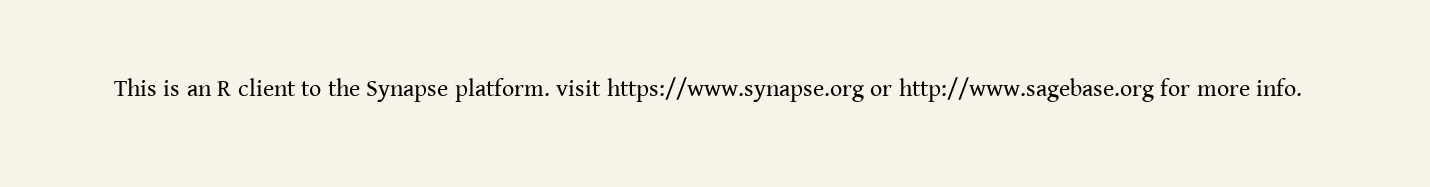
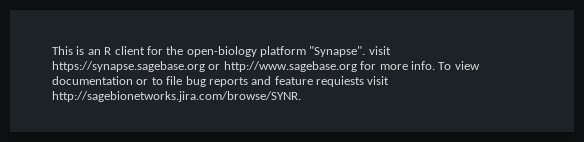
- This is an R client to the Synapse platform. visit https://www.synapse.org or http://www.sagebase.org for more info.
+ This is an R client for the open-biology platform "Synapse". visit https://synapse.sagebase.org or http://www.sagebase.org for more info.
+ To view documentation or to file bug reports and feature requiests visit http://sagebionetworks.jira.com/browse/SYNR.

